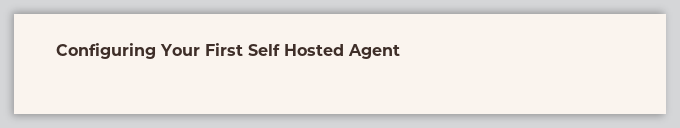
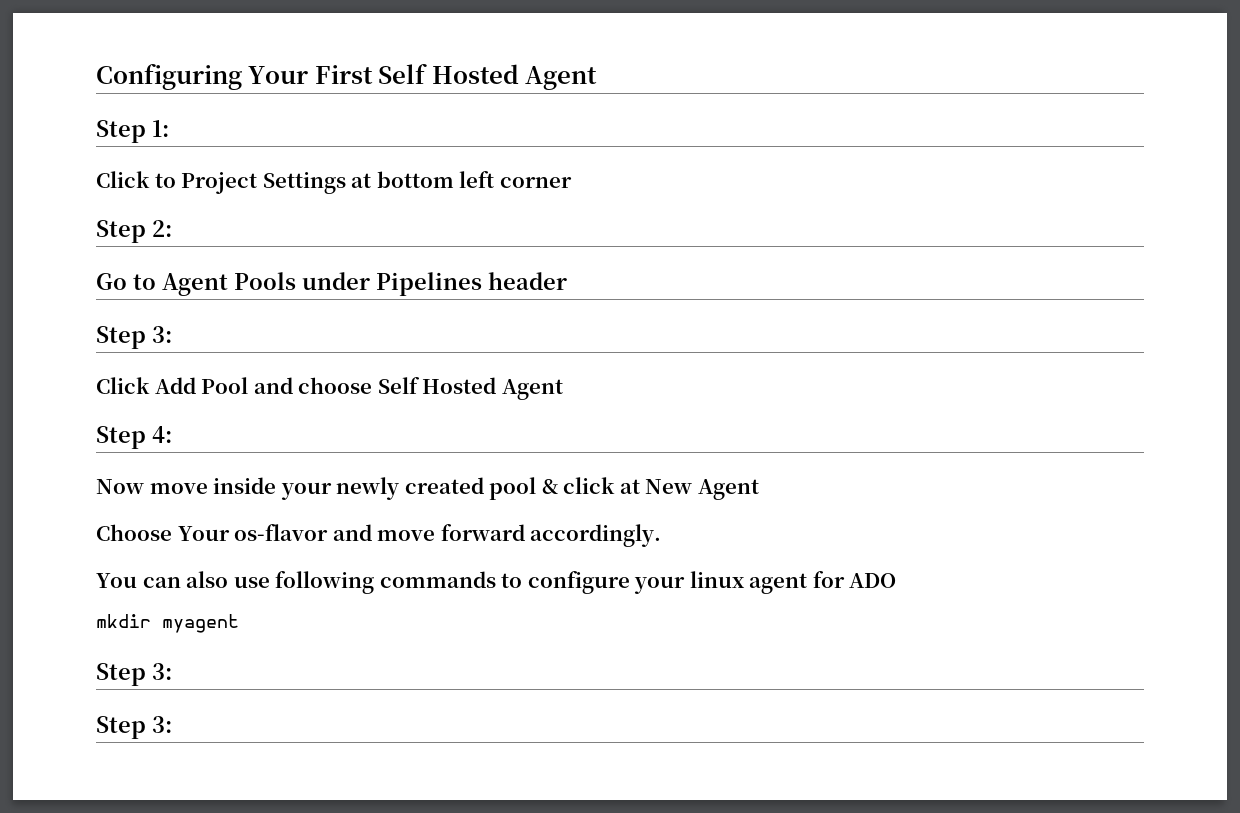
+ Step 1:
+ Click to Project Settings at bottom left corner
+ Step 2:
+ Go to Agent Pools under Pipelines header
+ Step 3:
+ Click Add Pool and choose Self Hosted Agent
+ Step 4:
+ Now move inside your newly created pool & click at New Agent
+ Choose Your os-flavor and move forward accordingly.
+ You can also use following commands to configure your linux agent for ADO
+ mkdir myagent
+ Step 3:
+ Step 3:

